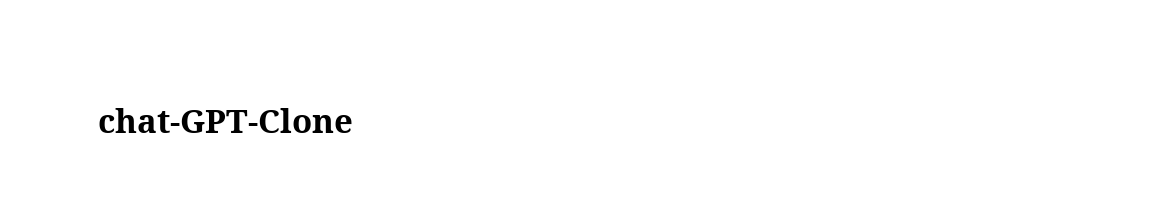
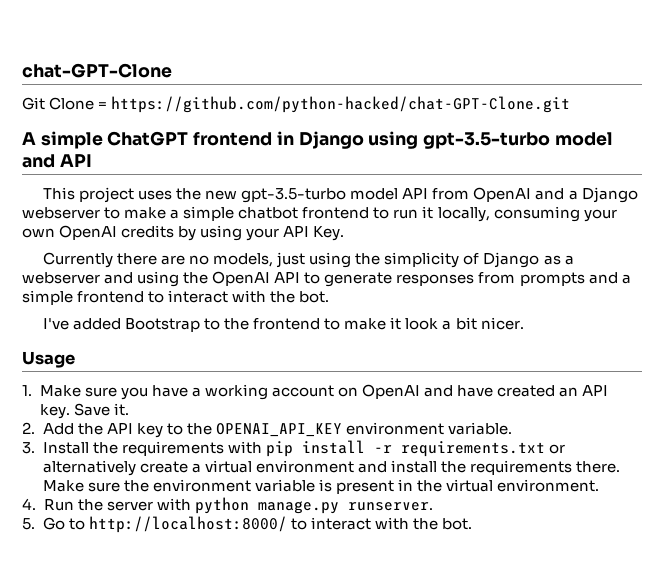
+ Git Clone = https://github.com/python-hacked/chat-GPT-Clone.git
+ A simple ChatGPT frontend in Django using gpt-3.5-turbo model and API
+ This project uses the new gpt-3.5-turbo model API from OpenAI and a Django webserver to make a simple chatbot frontend to run it locally, consuming your own OpenAI credits by using your API Key.
+ Currently there are no models, just using the simplicity of Django as a webserver and using the OpenAI API to generate responses from prompts and a simple frontend to interact with the bot.
+ I've added Bootstrap to the frontend to make it look a bit nicer.
+ Usage
+ 1. Make sure you have a working account on OpenAI and have created an API key. Save it.
+ 2. Add the API key to the OPENAI_API_KEY environment variable.
+ 3. Install the requirements with pip install -r requirements.txt or alternatively create a virtual environment and install the requirements there. Make sure the environment variable is present in the virtual environment.
+ 4. Run the server with python manage.py runserver.
+ 5. Go to http://localhost:8000/ to interact with the bot.

